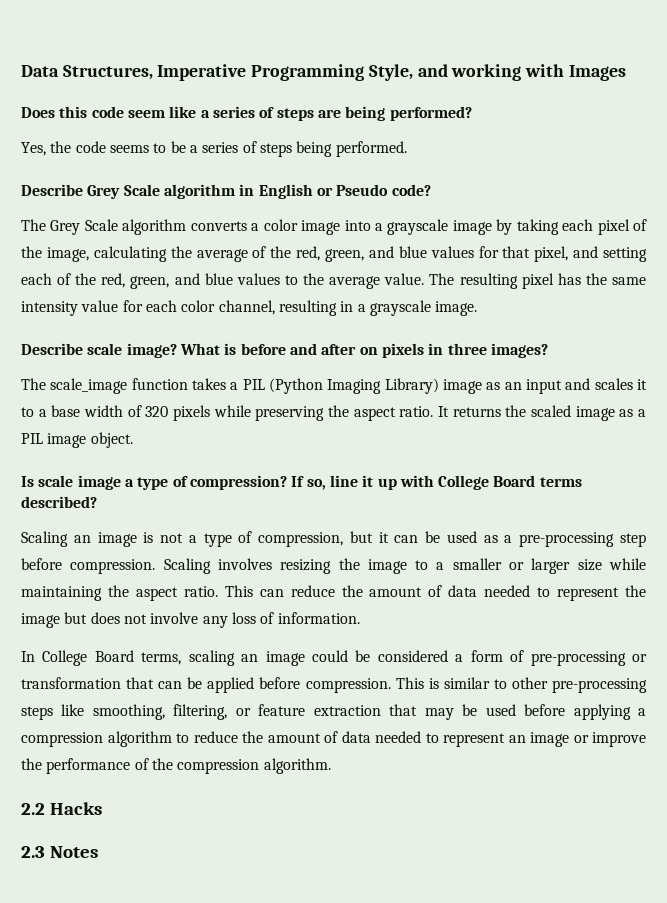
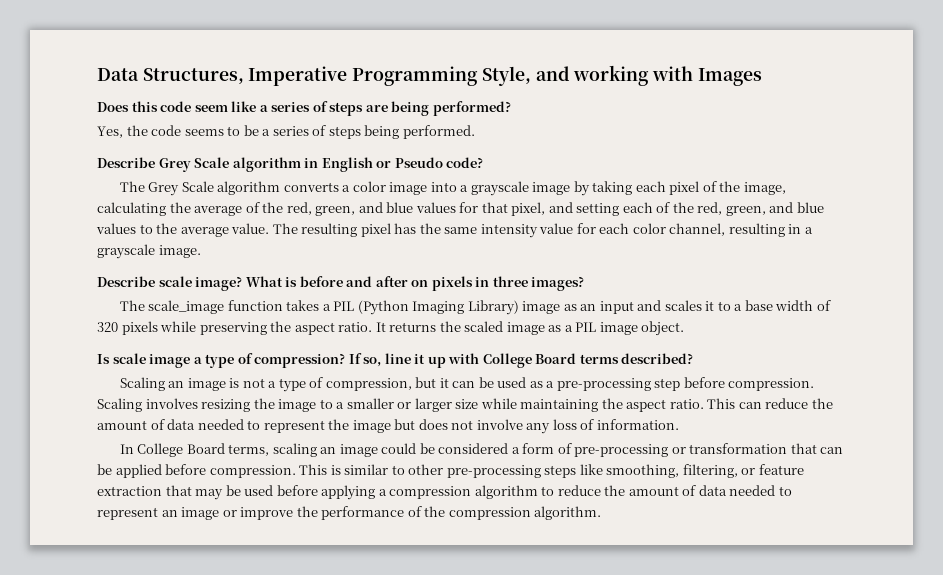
- 2.2 Hacks
- 2.3 Notes

